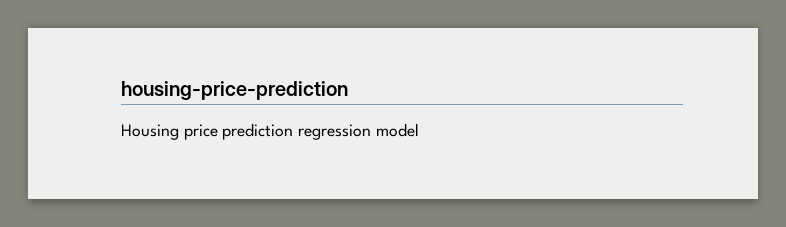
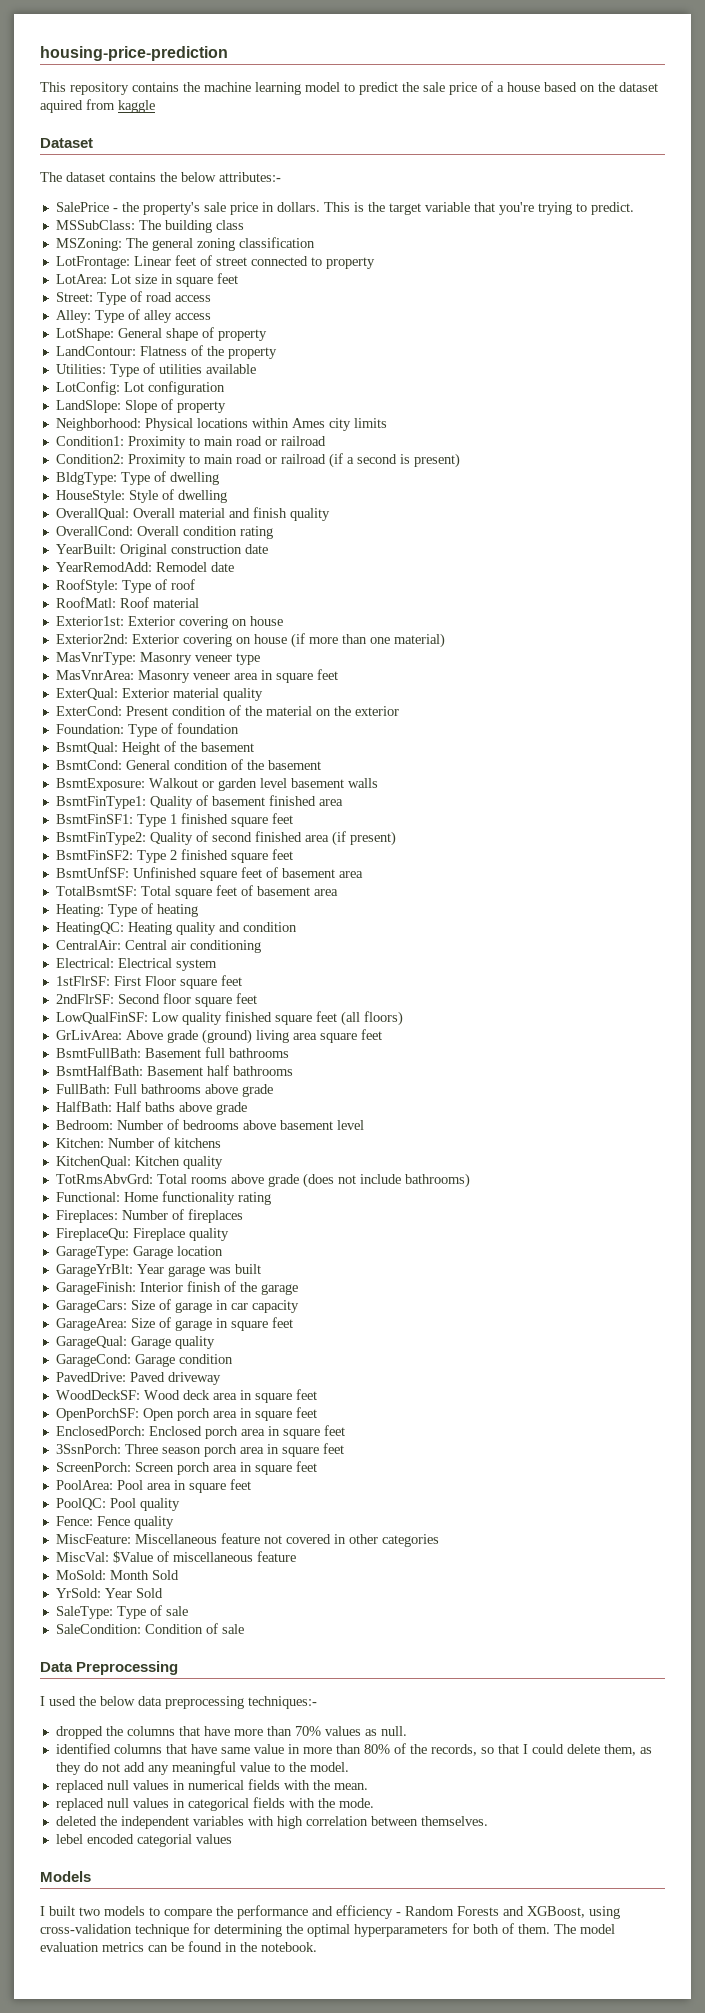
- Housing price prediction regression model
+ This repository contains the machine learning model to predict the sale price of a house based on the dataset aquired from kaggle
+ Dataset
+ The dataset contains the below attributes:-
+ SalePrice - the property's sale price in dollars. This is the target variable that you're trying to predict.
+ MSSubClass: The building class
+ MSZoning: The general zoning classification
+ LotFrontage: Linear feet of street connected to property
+ LotArea: Lot size in square feet
+ Street: Type of road access
+ Alley: Type of alley access
+ LotShape: General shape of property
+ LandContour: Flatness of the property
+ Utilities: Type of utilities available
+ LotConfig: Lot configuration
+ LandSlope: Slope of property
+ Neighborhood: Physical locations within Ames city limits
+ Condition1: Proximity to main road or railroad
+ Condition2: Proximity to main road or railroad (if a second is present)
+ BldgType: Type of dwelling
+ HouseStyle: Style of dwelling
+ OverallQual: Overall material and finish quality
+ OverallCond: Overall condition rating
+ YearBuilt: Original construction date
+ YearRemodAdd: Remodel date
+ RoofStyle: Type of roof
+ RoofMatl: Roof material
+ Exterior1st: Exterior covering on house
+ Exterior2nd: Exterior covering on house (if more than one material)
+ MasVnrType: Masonry veneer type
+ MasVnrArea: Masonry veneer area in square feet
+ ExterQual: Exterior material quality
+ ExterCond: Present condition of the material on the exterior
+ Foundation: Type of foundation
+ BsmtQual: Height of the basement
+ BsmtCond: General condition of the basement
+ BsmtExposure: Walkout or garden level basement walls
+ BsmtFinType1: Quality of basement finished area
+ BsmtFinSF1: Type 1 finished square feet
+ BsmtFinType2: Quality of second finished area (if present)
+ BsmtFinSF2: Type 2 finished square feet
+ BsmtUnfSF: Unfinished square feet of basement area
+ TotalBsmtSF: Total square feet of basement area
+ Heating: Type of heating
+ HeatingQC: Heating quality and condition
+ CentralAir: Central air conditioning
+ Electrical: Electrical system
+ 1stFlrSF: First Floor square feet
+ 2ndFlrSF: Second floor square feet
+ LowQualFinSF: Low quality finished square feet (all floors)
+ GrLivArea: Above grade (ground) living area square feet
+ BsmtFullBath: Basement full bathrooms
+ BsmtHalfBath: Basement half bathrooms
+ FullBath: Full bathrooms above grade
+ HalfBath: Half baths above grade
+ Bedroom: Number of bedrooms above basement level
+ Kitchen: Number of kitchens
+ KitchenQual: Kitchen quality
+ TotRmsAbvGrd: Total rooms above grade (does not include bathrooms)
+ Functional: Home functionality rating
+ Fireplaces: Number of fireplaces
+ FireplaceQu: Fireplace quality
+ GarageType: Garage location
+ GarageYrBlt: Year garage was built
+ GarageFinish: Interior finish of the garage
+ GarageCars: Size of garage in car capacity
+ GarageArea: Size of garage in square feet
+ GarageQual: Garage quality
+ GarageCond: Garage condition
+ PavedDrive: Paved driveway
+ WoodDeckSF: Wood deck area in square feet
+ OpenPorchSF: Open porch area in square feet
+ EnclosedPorch: Enclosed porch area in square feet
+ 3SsnPorch: Three season porch area in square feet
+ ScreenPorch: Screen porch area in square feet
+ PoolArea: Pool area in square feet
+ PoolQC: Pool quality
+ Fence: Fence quality
+ MiscFeature: Miscellaneous feature not covered in other categories
+ MiscVal: $Value of miscellaneous feature
+ MoSold: Month Sold
+ YrSold: Year Sold
+ SaleType: Type of sale
+ SaleCondition: Condition of sale
+ Data Preprocessing
+ I used the below data preprocessing techniques:-
+ dropped the columns that have more than 70% values as null.
+ identified columns that have same value in more than 80% of the records, so that I could delete them, as they do not add any meaningful value to the model.
+ replaced null values in numerical fields with the mean.
+ replaced null values in categorical fields with the mode.
+ deleted the independent variables with high correlation between themselves.
+ lebel encoded categorial values
+ Models
+ I built two models to compare the performance and efficiency - Random Forests and XGBoost, using cross-validation technique for determining the optimal hyperparameters for both of them. The model evaluation metrics can be found in the notebook.

